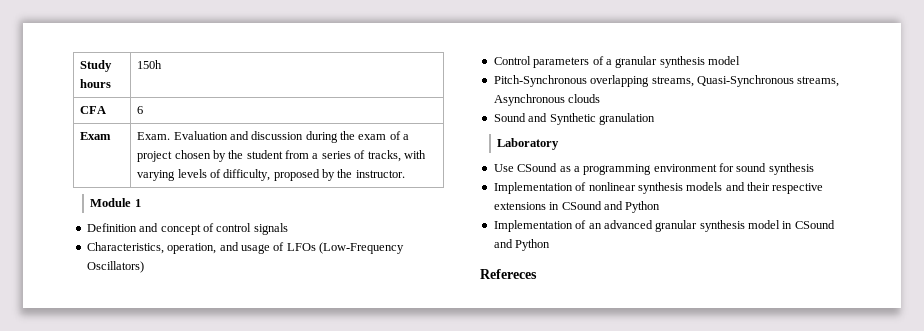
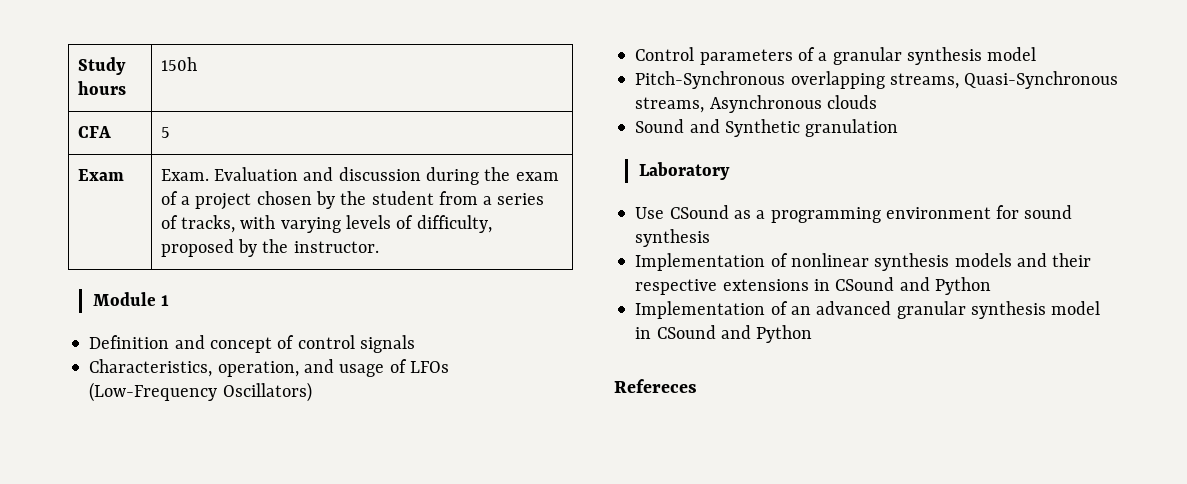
- CFA | 6
+ CFA | 5

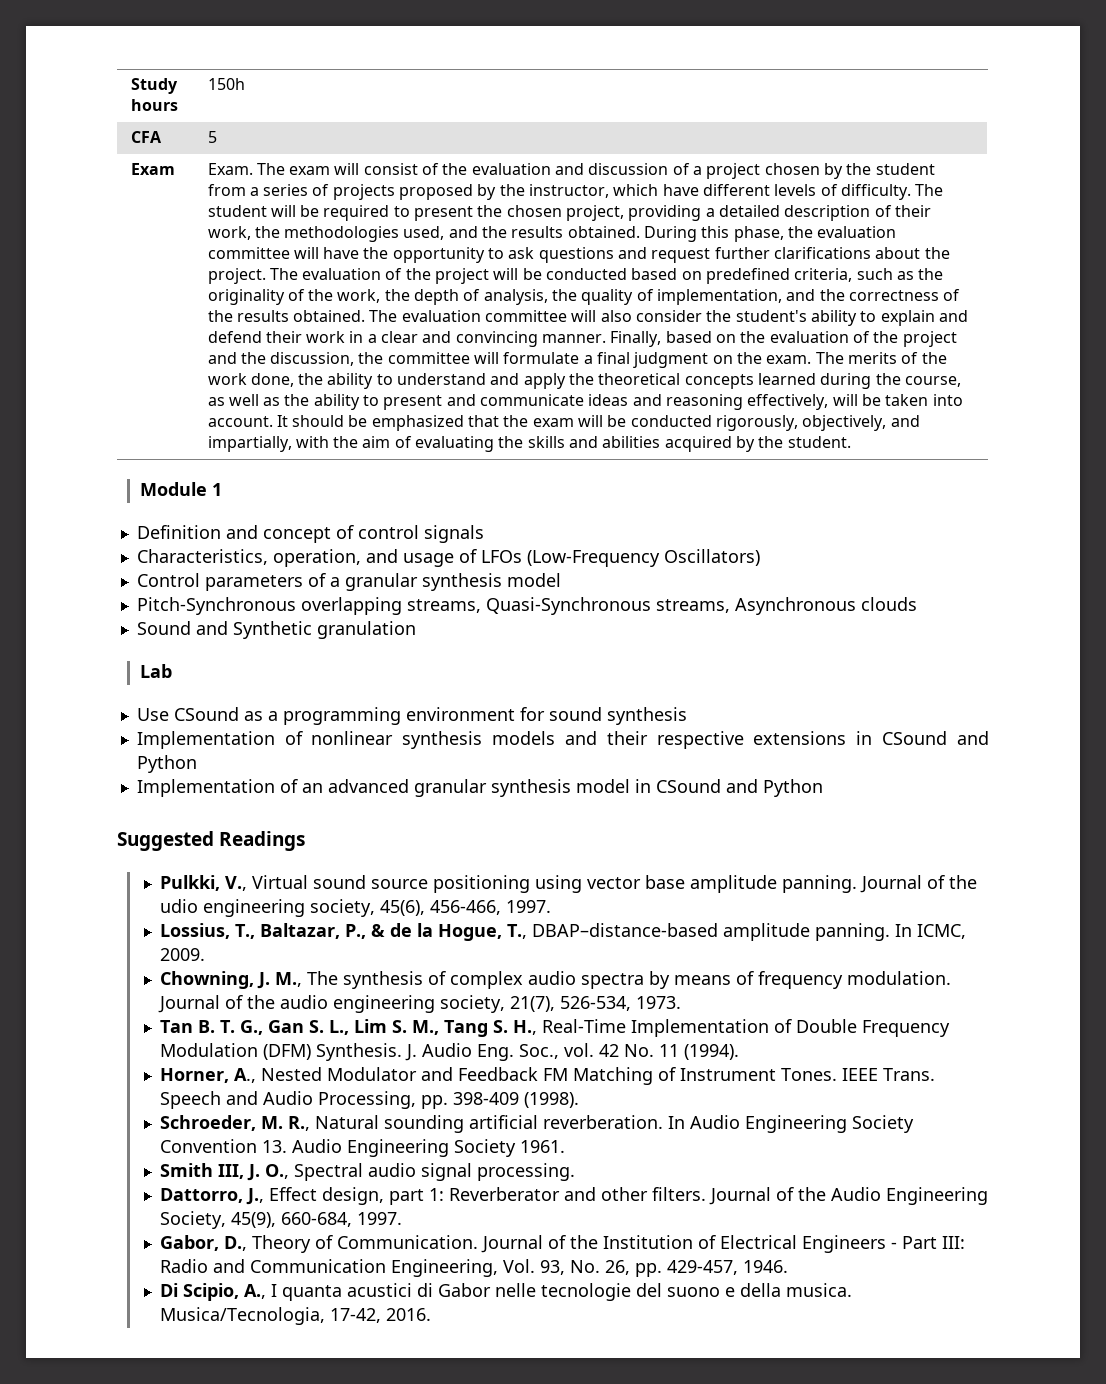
- Evaluation and discussion during the exam of a project chosen by the student from a series of tracks, with varying levels of difficulty, proposed by the instructor.
+ The exam will consist of the evaluation and discussion of a project chosen by the student from a series of projects proposed by the instructor, which have different levels of difficulty. The student will be required to present the chosen project, providing a detailed description of their work, the methodologies used, and the results obtained. During this phase, the evaluation committee will have the opportunity to ask questions and request further clarifications about the project. The evaluation of the project will be conducted based on predefined criteria, such as the originality of the work, the depth of analysis, the quality of implementation, and the correctness of the results obtained. The evaluation committee will also consider the student's ability to explain and defend their work in a clear and convincing manner. Finally, based on the evaluation of the project and the discussion, the committee will formulate a final judgment on the exam. The merits of the work done, the ability to understand and apply the theoretical concepts learned during the course, as well as the ability to present and communicate ideas and reasoning effectively, will be taken into account. It should be emphasized that the exam will be conducted rigorously, objectively, and impartially, with the aim of evaluating the skills and abilities acquired by the student.
- Laboratory
+ Lab
- Refereces
+ Suggested Readings
+ Pulkki, V., Virtual sound source positioning using vector base amplitude panning. Journal of the udio engineering society, 45(6), 456-466, 1997.
+ Lossius, T., Baltazar, P., & de la Hogue, T., DBAP–distance-based amplitude panning. In ICMC, 2009.
+ Chowning, J. M., The synthesis of complex audio spectra by means of frequency modulation. Journal of the audio engineering society, 21(7), 526-534, 1973.
+ Tan B. T. G., Gan S. L., Lim S. M., Tang S. H., Real-Time Implementation of Double Frequency Modulation (DFM) Synthesis. J. Audio Eng. Soc., vol. 42 No. 11 (1994).
+ Horner, A., Nested Modulator and Feedback FM Matching of Instrument Tones. IEEE Trans. Speech and Audio Processing, pp. 398-409 (1998).
+ Schroeder, M. R., Natural sounding artificial reverberation. In Audio Engineering Society Convention 13. Audio Engineering Society 1961.
+ Smith III, J. O., Spectral audio signal processing.
+ Dattorro, J., Effect design, part 1: Reverberator and other filters. Journal of the Audio Engineering Society, 45(9), 660-684, 1997.
+ Gabor, D., Theory of Communication. Journal of the Institution of Electrical Engineers - Part III: Radio and Communication Engineering, Vol. 93, No. 26, pp. 429-457, 1946.
+ Di Scipio, A., I quanta acustici di Gabor nelle tecnologie del suono e della musica. Musica/Tecnologia, 17-42, 2016.

